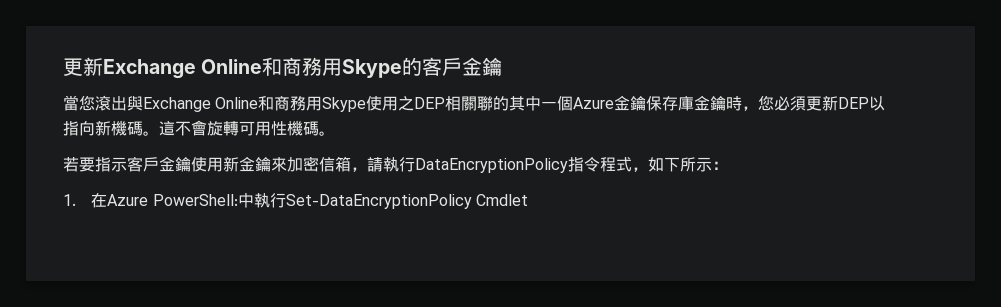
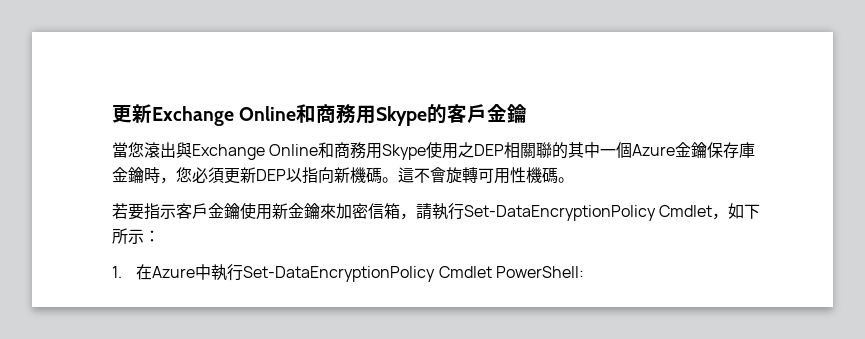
- 若要指示客戶金鑰使用新金鑰來加密信箱，請執行DataEncryptionPolicy指令程式，如下所示：
+ 若要指示客戶金鑰使用新金鑰來加密信箱，請執行Set-DataEncryptionPolicy Cmdlet，如下所示：
- 1.在Azure PowerShell:中執行Set-DataEncryptionPolicy Cmdlet
+ 1.在Azure中執行Set-DataEncryptionPolicy Cmdlet PowerShell:

